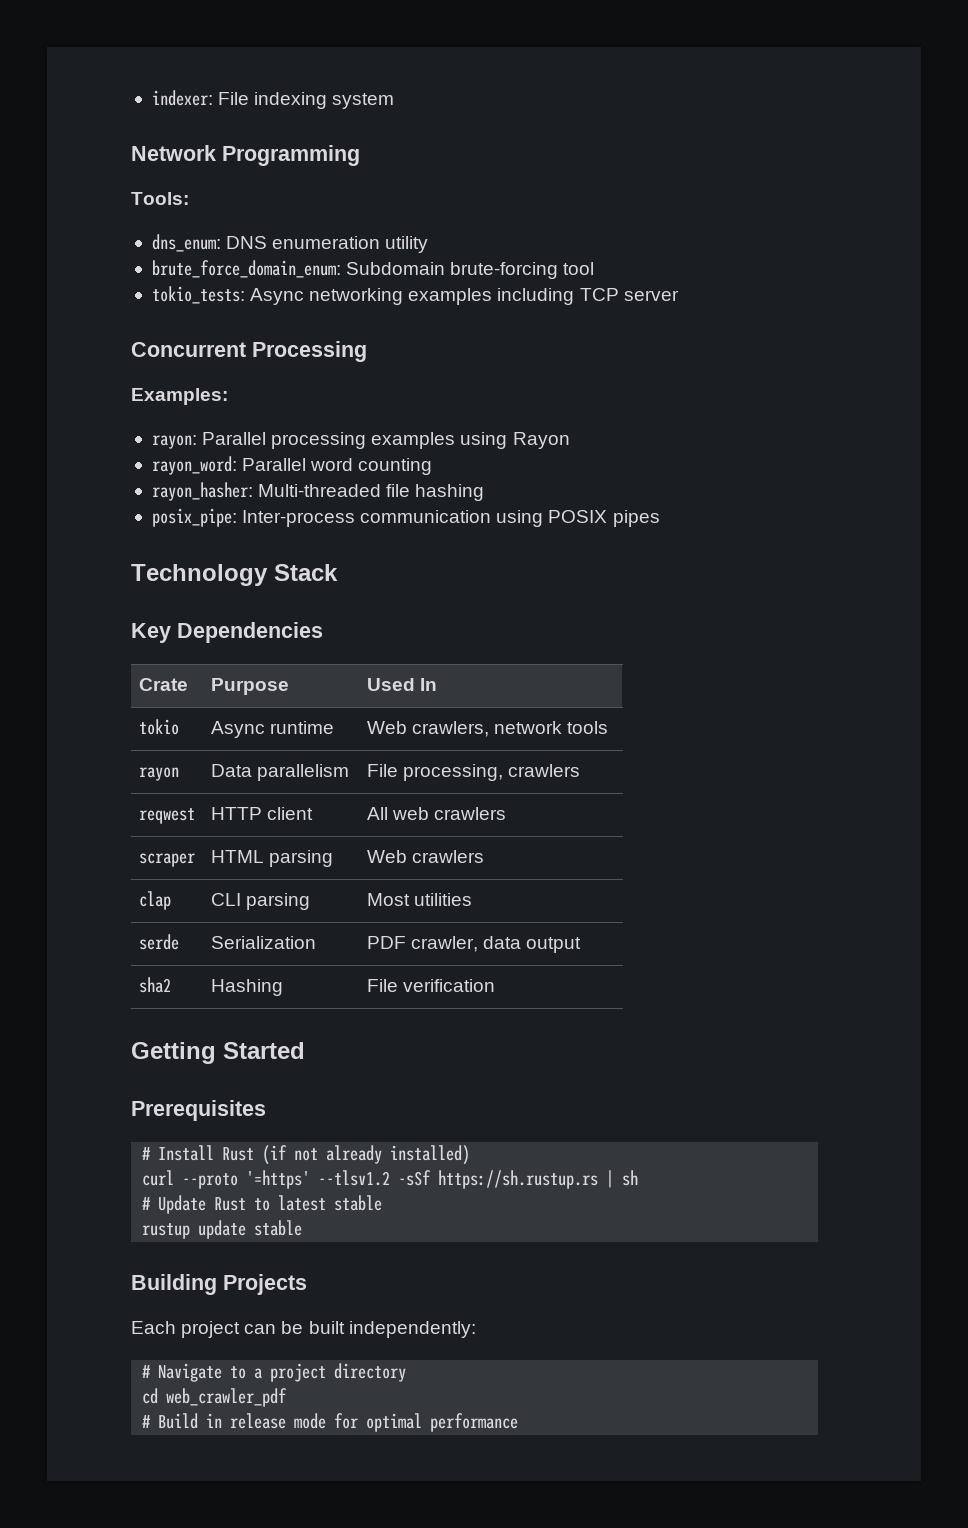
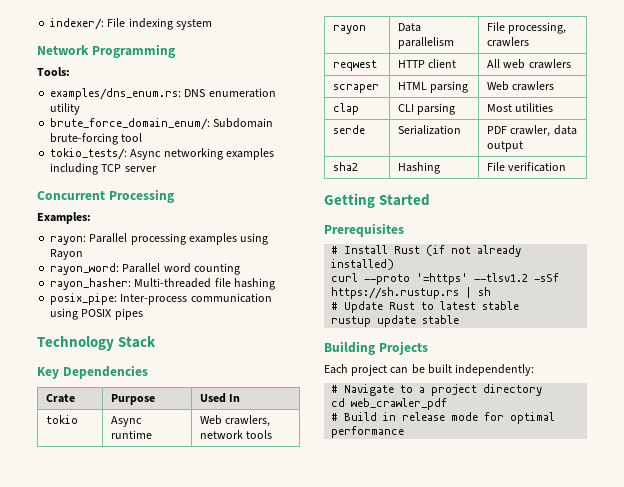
- indexer: File indexing system
+ indexer/: File indexing system
- dns_enum: DNS enumeration utility
+ examples/dns_enum.rs: DNS enumeration utility
- brute_force_domain_enum: Subdomain brute-forcing tool
+ brute_force_domain_enum/: Subdomain brute-forcing tool
- tokio_tests: Async networking examples including TCP server
+ tokio_tests/: Async networking examples including TCP server

